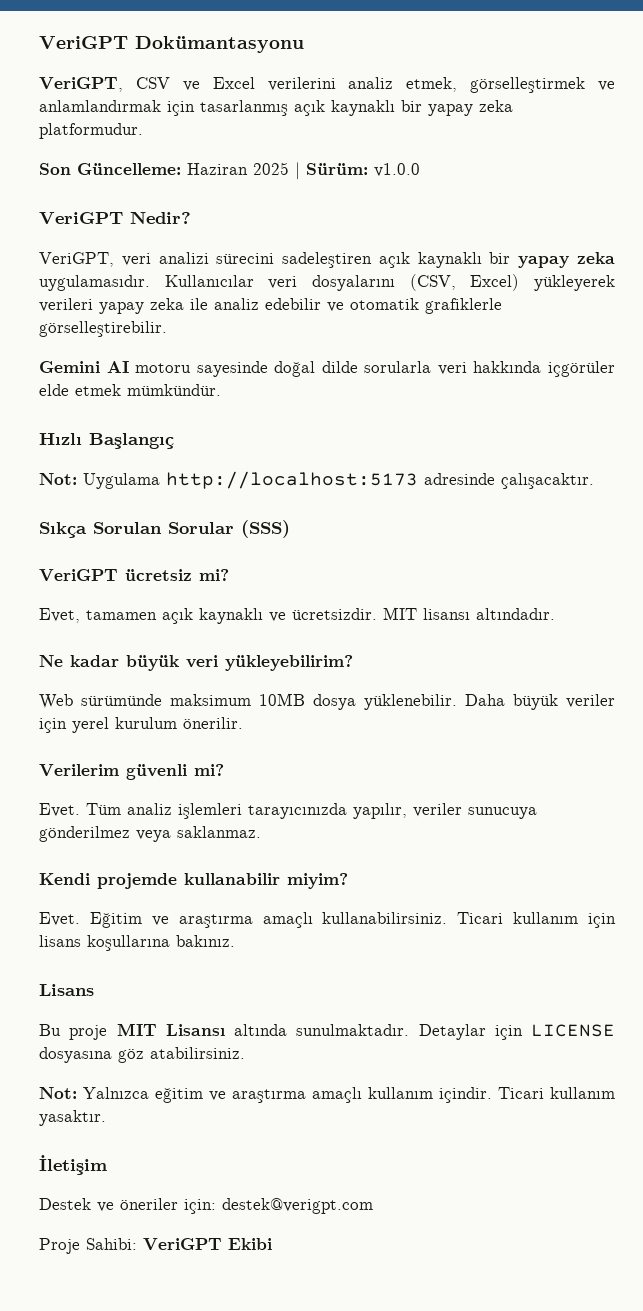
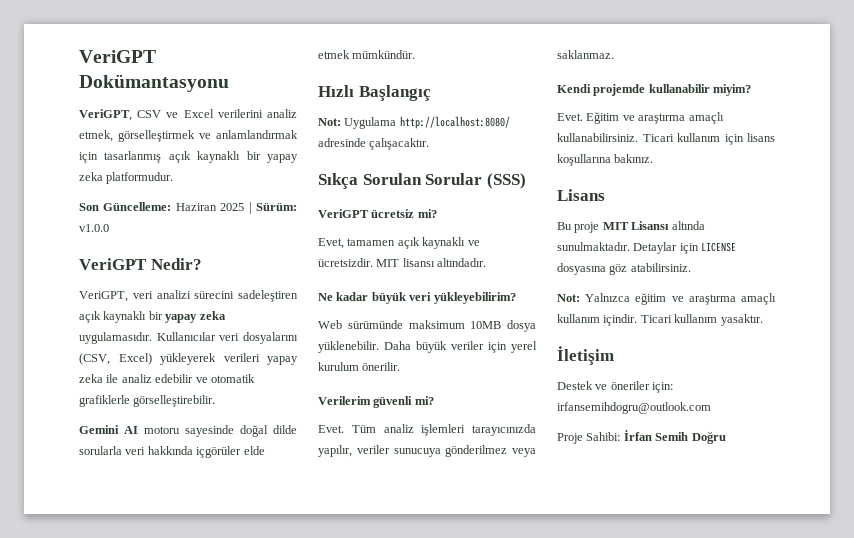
- Not: Uygulama http://localhost:5173 adresinde çalışacaktır.
+ Not: Uygulama http://localhost:8080/ adresinde çalışacaktır.
- Destek ve öneriler için: destek@verigpt.com
+ Destek ve öneriler için: irfansemihdogru@outlook.com
- Proje Sahibi: VeriGPT Ekibi
+ Proje Sahibi: İrfan Semih Doğru

